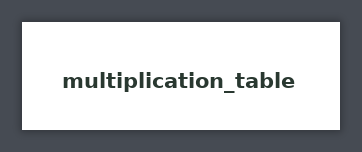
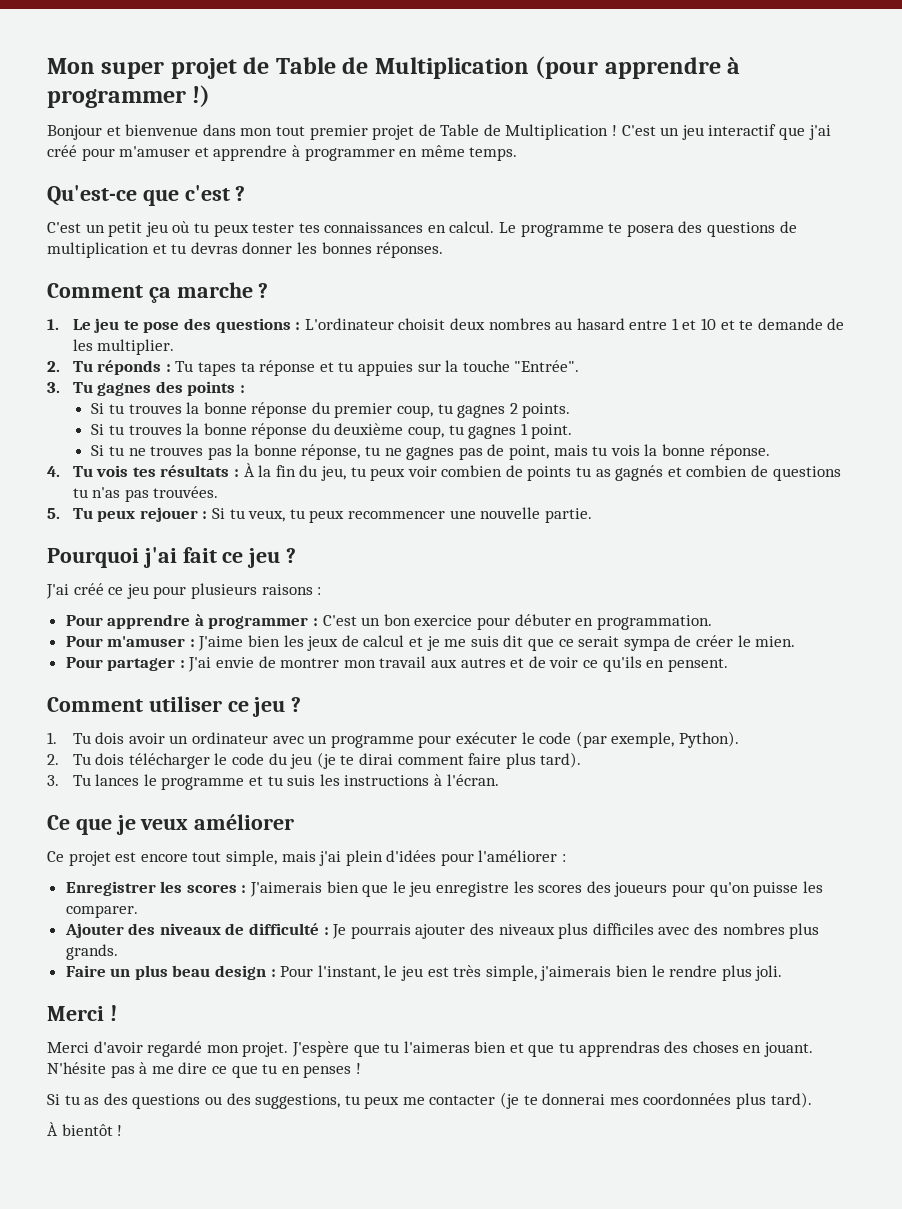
- multiplication_table
+ Mon super projet de Table de Multiplication (pour apprendre à programmer !)
+ Bonjour et bienvenue dans mon tout premier projet de Table de Multiplication ! C'est un jeu interactif que j'ai créé pour m'amuser et apprendre à programmer en même temps.
+ Qu'est-ce que c'est ?
+ C'est un petit jeu où tu peux tester tes connaissances en calcul. Le programme te posera des questions de multiplication et tu devras donner les bonnes réponses.
+ Comment ça marche ?
+ 1. Le jeu te pose des questions : L'ordinateur choisit deux nombres au hasard entre 1 et 10 et te demande de les multiplier.
+ 2. Tu réponds : Tu tapes ta réponse et tu appuies sur la touche "Entrée".
+ 3. Tu gagnes des points :
+ Si tu trouves la bonne réponse du premier coup, tu gagnes 2 points.
+ Si tu trouves la bonne réponse du deuxième coup, tu gagnes 1 point.
+ Si tu ne trouves pas la bonne réponse, tu ne gagnes pas de point, mais tu vois la bonne réponse.
+ 4. Tu vois tes résultats : À la fin du jeu, tu peux voir combien de points tu as gagnés et combien de questions tu n'as pas trouvées.
+ 5. Tu peux rejouer : Si tu veux, tu peux recommencer une nouvelle partie.
+ Pourquoi j'ai fait ce jeu ?
+ J'ai créé ce jeu pour plusieurs raisons :
+ Pour apprendre à programmer : C'est un bon exercice pour débuter en programmation.
+ Pour m'amuser : J'aime bien les jeux de calcul et je me suis dit que ce serait sympa de créer le mien.
+ Pour partager : J'ai envie de montrer mon travail aux autres et de voir ce qu'ils en pensent.
+ Comment utiliser ce jeu ?
+ 1. Tu dois avoir un ordinateur avec un programme pour exécuter le code (par exemple, Python).
+ 2. Tu dois télécharger le code du jeu (je te dirai comment faire plus tard).
+ 3. Tu lances le programme et tu suis les instructions à l'écran.
+ Ce que je veux améliorer
+ Ce projet est encore tout simple, mais j'ai plein d'idées pour l'améliorer :
+ Enregistrer les scores : J'aimerais bien que le jeu enregistre les scores des joueurs pour qu'on puisse les comparer.
+ Ajouter des niveaux de difficulté : Je pourrais ajouter des niveaux plus difficiles avec des nombres plus grands.
+ Faire un plus beau design : Pour l'instant, le jeu est très simple, j'aimerais bien le rendre plus joli.
+ Merci !
+ Merci d'avoir regardé mon projet. J'espère que tu l'aimeras bien et que tu apprendras des choses en jouant. N'hésite pas à me dire ce que tu en penses !
+ Si tu as des questions ou des suggestions, tu peux me contacter (je te donnerai mes coordonnées plus tard).
+ À bientôt !

